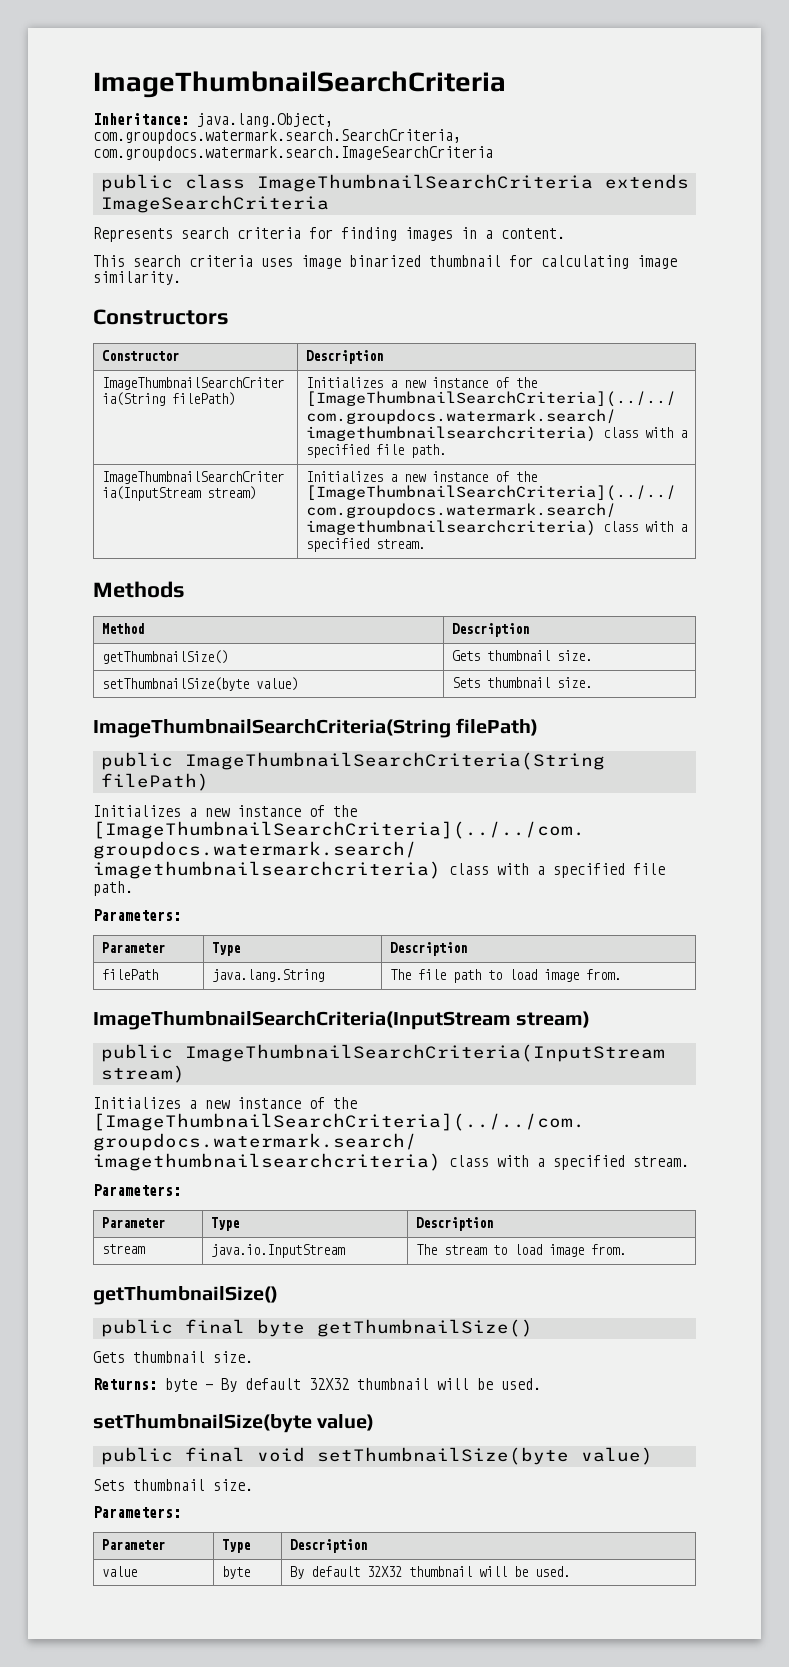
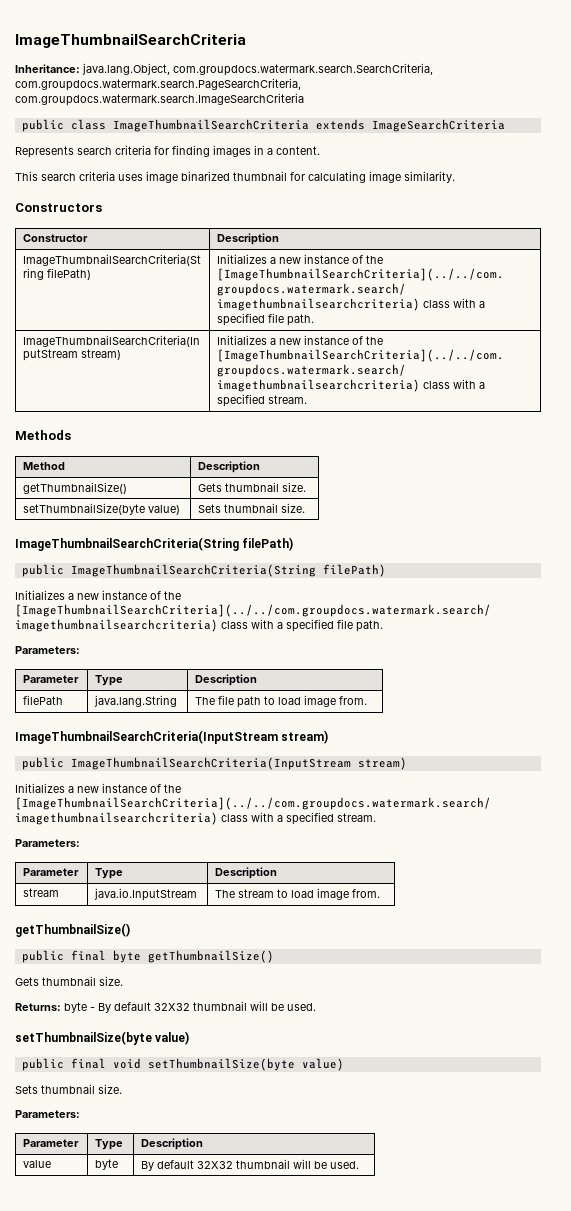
- Inheritance: java.lang.Object, com.groupdocs.watermark.search.SearchCriteria, com.groupdocs.watermark.search.ImageSearchCriteria
+ Inheritance: java.lang.Object, com.groupdocs.watermark.search.SearchCriteria, com.groupdocs.watermark.search.PageSearchCriteria, com.groupdocs.watermark.search.ImageSearchCriteria

